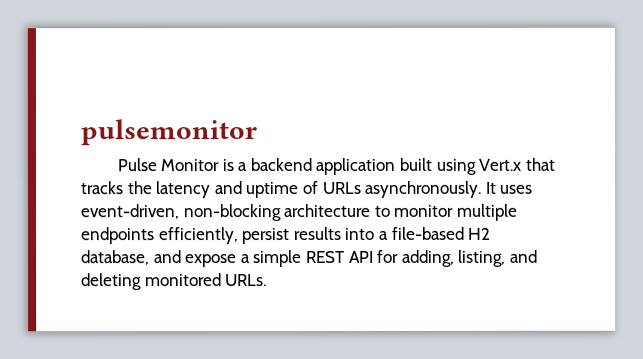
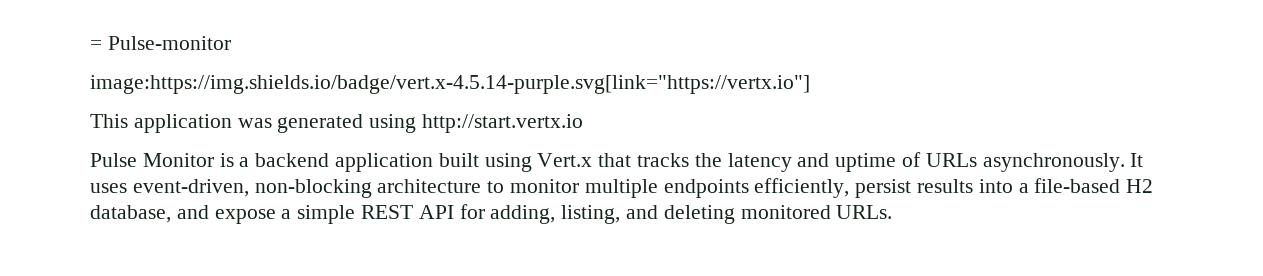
- pulsemonitor
+ = Pulse-monitor
+ image:https://img.shields.io/badge/vert.x-4.5.14-purple.svg[link="https://vertx.io"]
+ This application was generated using http://start.vertx.io

